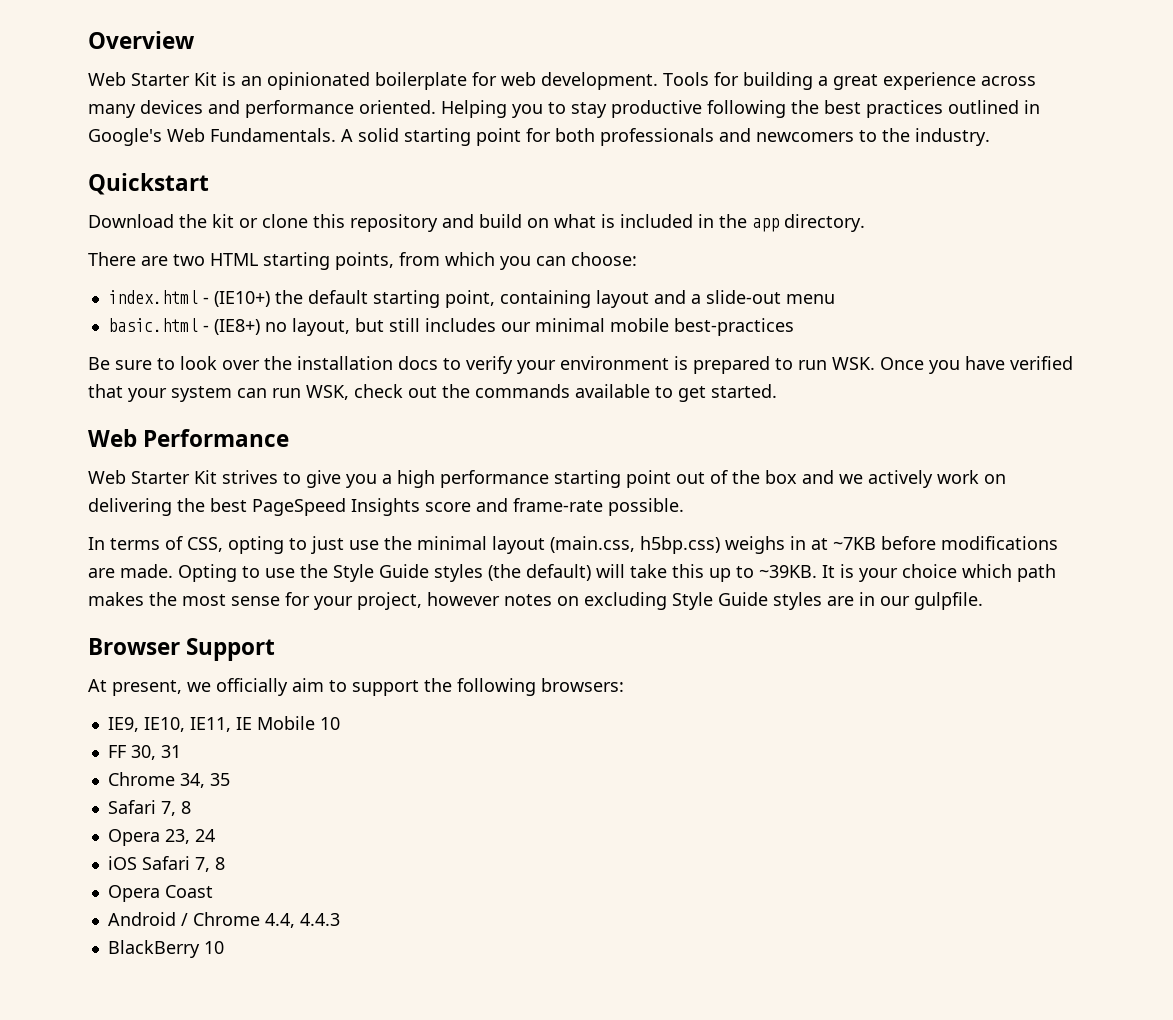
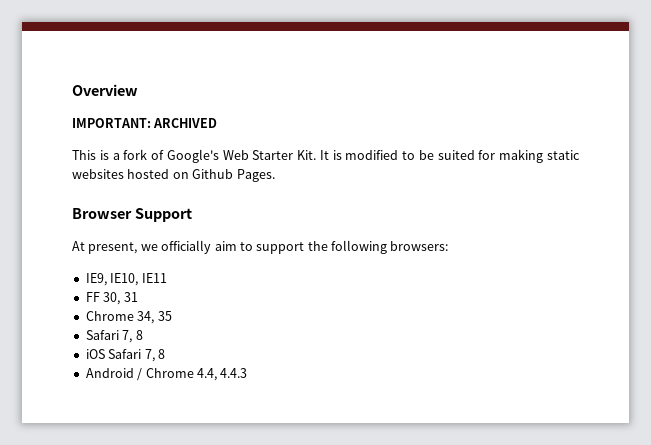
- Web Starter Kit is an opinionated boilerplate for web development. Tools for building a great experience across many devices and performance oriented. Helping you to stay productive following the best practices outlined in Google's Web Fundamentals. A solid starting point for both professionals and newcomers to the industry.
- Quickstart
- Download the kit or clone this repository and build on what is included in the app directory.
- There are two HTML starting points, from which you can choose:
- index.html - (IE10+) the default starting point, containing layout and a slide-out menu
- basic.html - (IE8+) no layout, but still includes our minimal mobile best-practices
- Be sure to look over the installation docs to verify your environment is prepared to run WSK. Once you have verified that your system can run WSK, check out the commands available to get started.
- Web Performance
- Web Starter Kit strives to give you a high performance starting point out of the box and we actively work on delivering the best PageSpeed Insights score and frame-rate possible.
- In terms of CSS, opting to just use the minimal layout (main.css, h5bp.css) weighs in at ~7KB before modifications are made. Opting to use the Style Guide styles (the default) will take this up to ~39KB. It is your choice which path makes the most sense for your project, however notes on excluding Style Guide styles are in our gulpfile.
+ IMPORTANT: ARCHIVED
+ This is a fork of Google's Web Starter Kit. It is modified to be suited for making static websites hosted on Github Pages.
- IE9, IE10, IE11, IE Mobile 10
+ IE9, IE10, IE11
- Opera 23, 24
- Opera Coast
- BlackBerry 10

